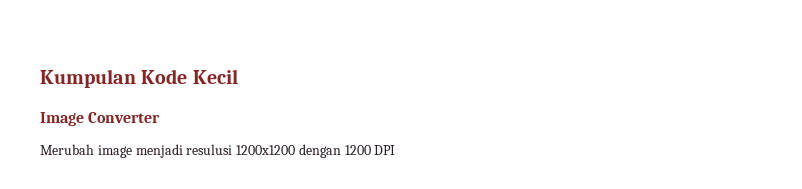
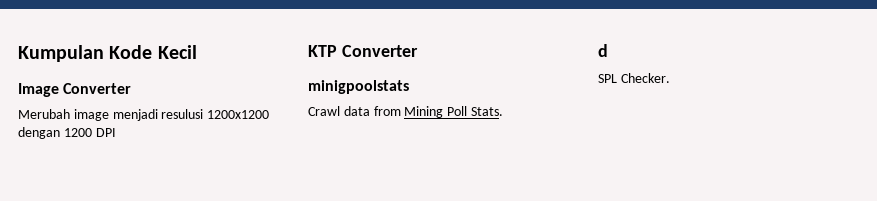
+ KTP Converter
+ minigpoolstats
+ Crawl data from Mining Poll Stats.
+ d
+ SPL Checker.

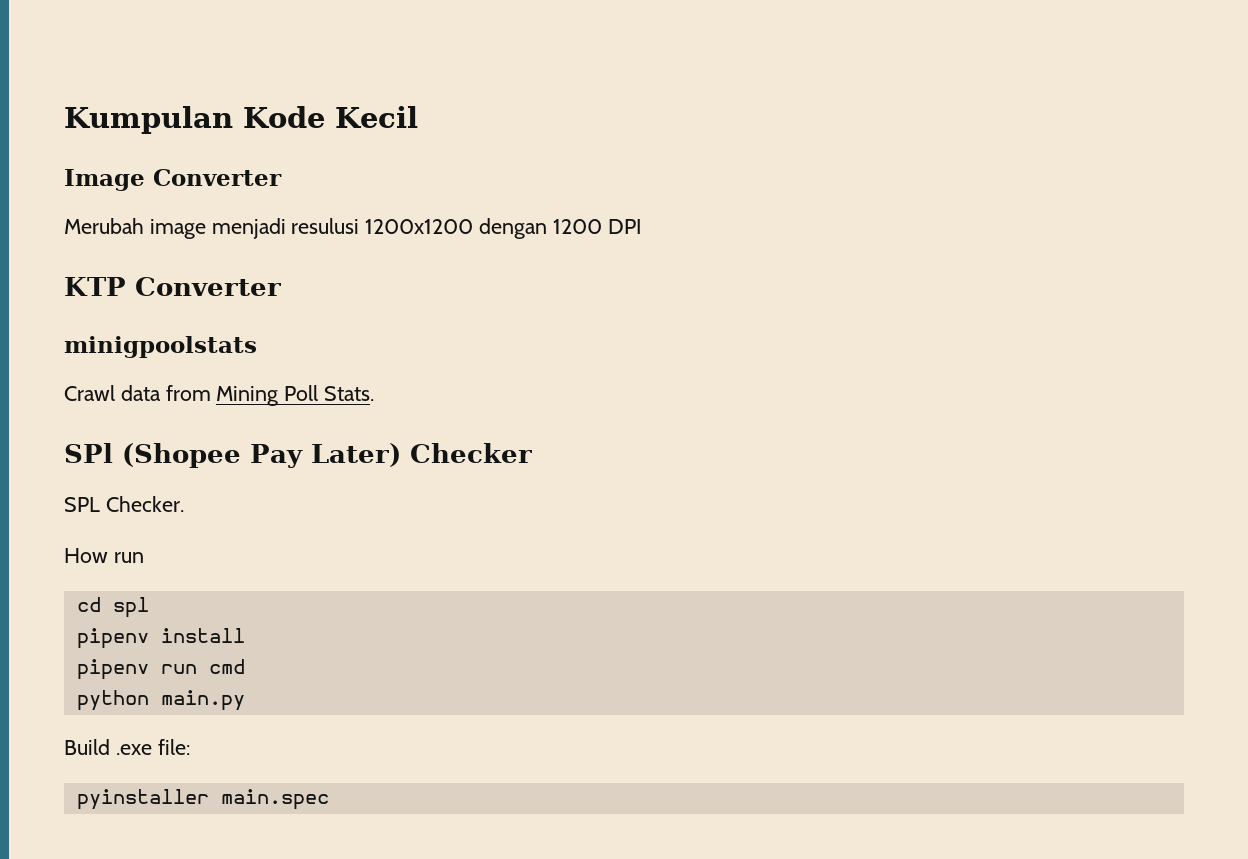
- d
+ SPl (Shopee Pay Later) Checker
  SPL Checker.
+ How run
+ cd spl
+ pipenv install
+ pipenv run cmd
+ python main.py
+ Build .exe file:
+ pyinstaller main.spec

